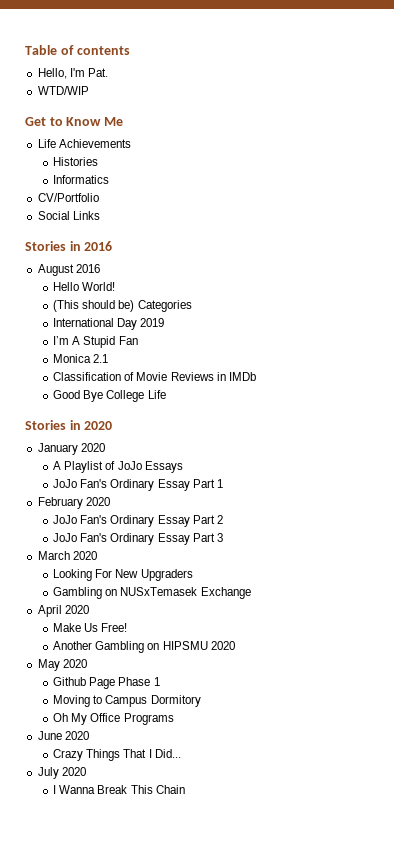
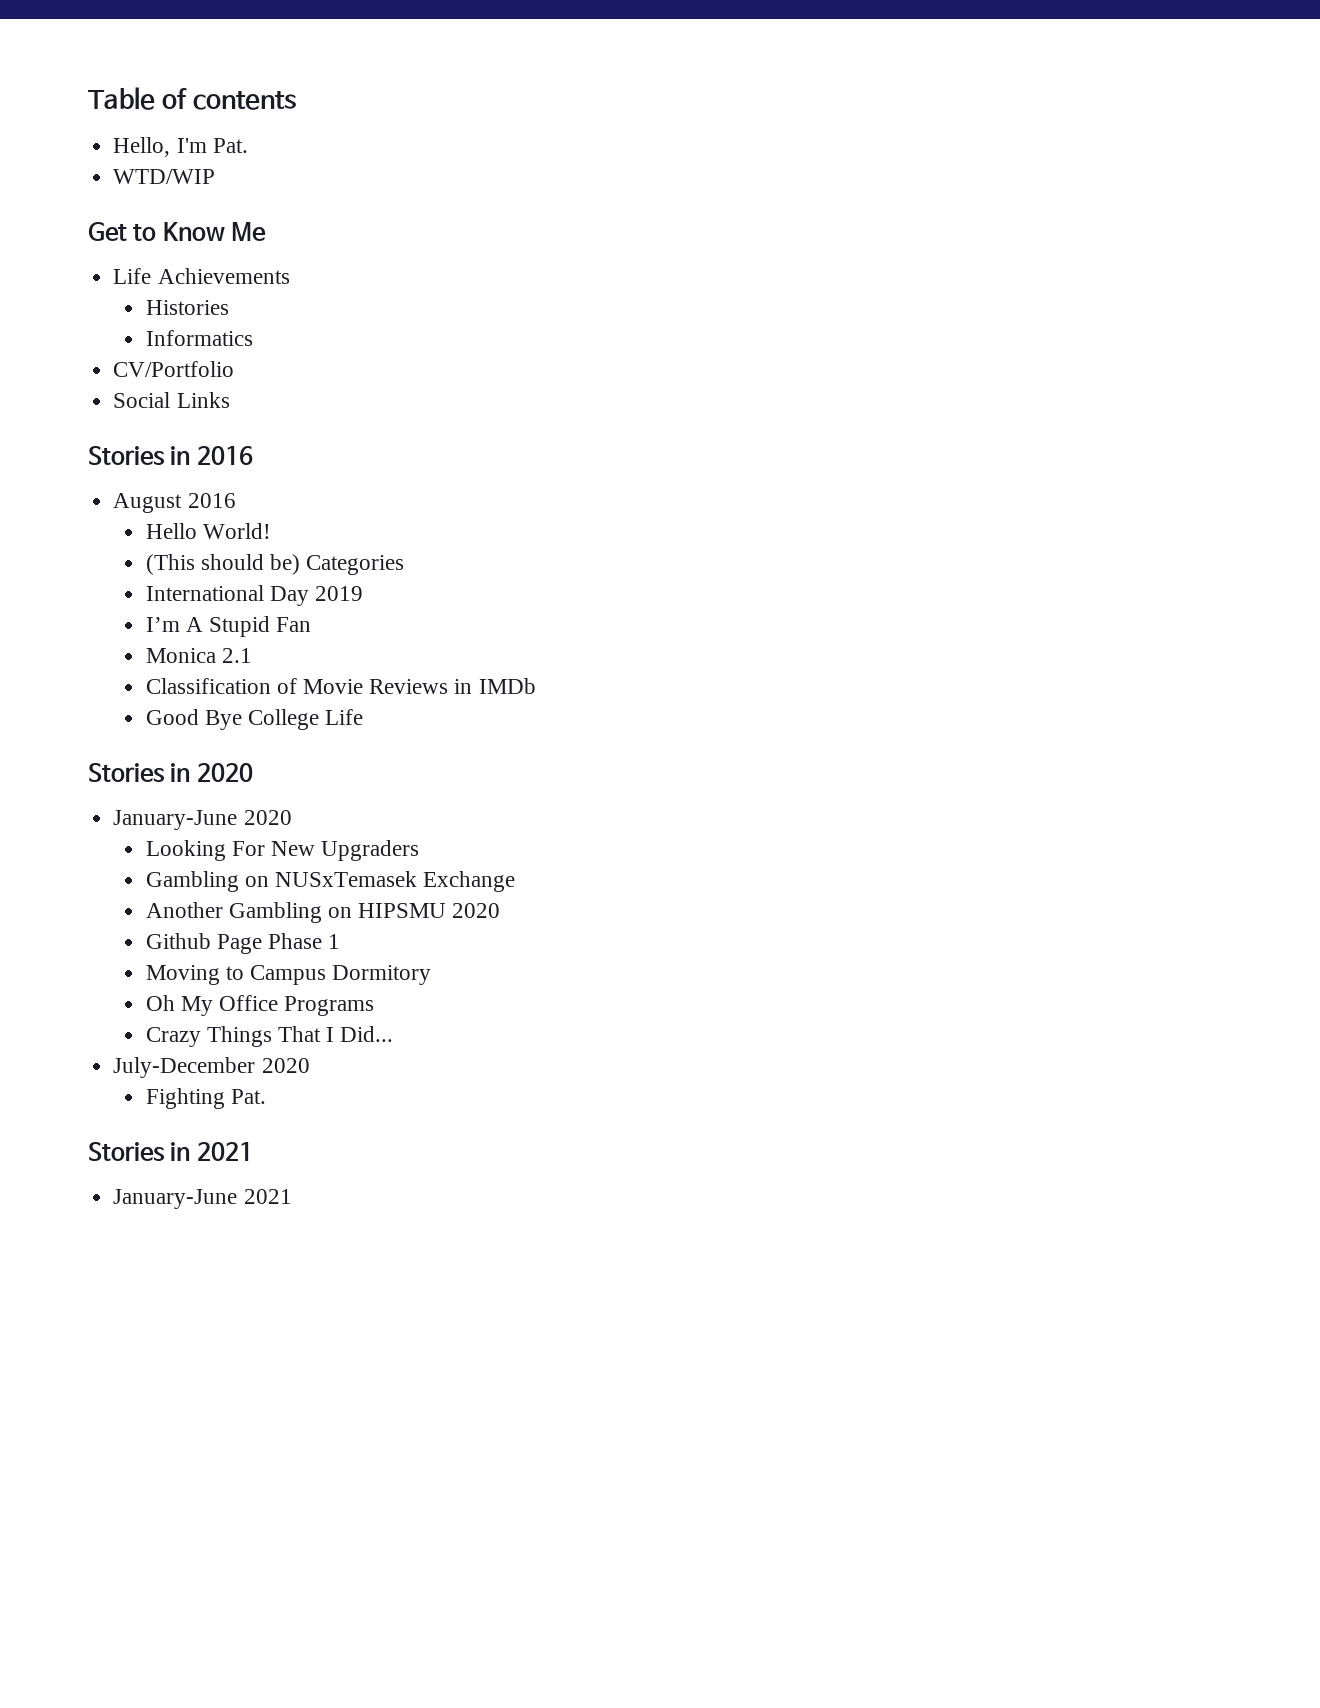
- January 2020
- A Playlist of JoJo Essays
- JoJo Fan's Ordinary Essay Part 1
- February 2020
- JoJo Fan's Ordinary Essay Part 2
- JoJo Fan's Ordinary Essay Part 3
- March 2020
+ January-June 2020
- April 2020
- Make Us Free!
- May 2020
- June 2020
- July 2020
- I Wanna Break This Chain
+ July-December 2020
+ Fighting Pat.
+ Stories in 2021
+ January-June 2021

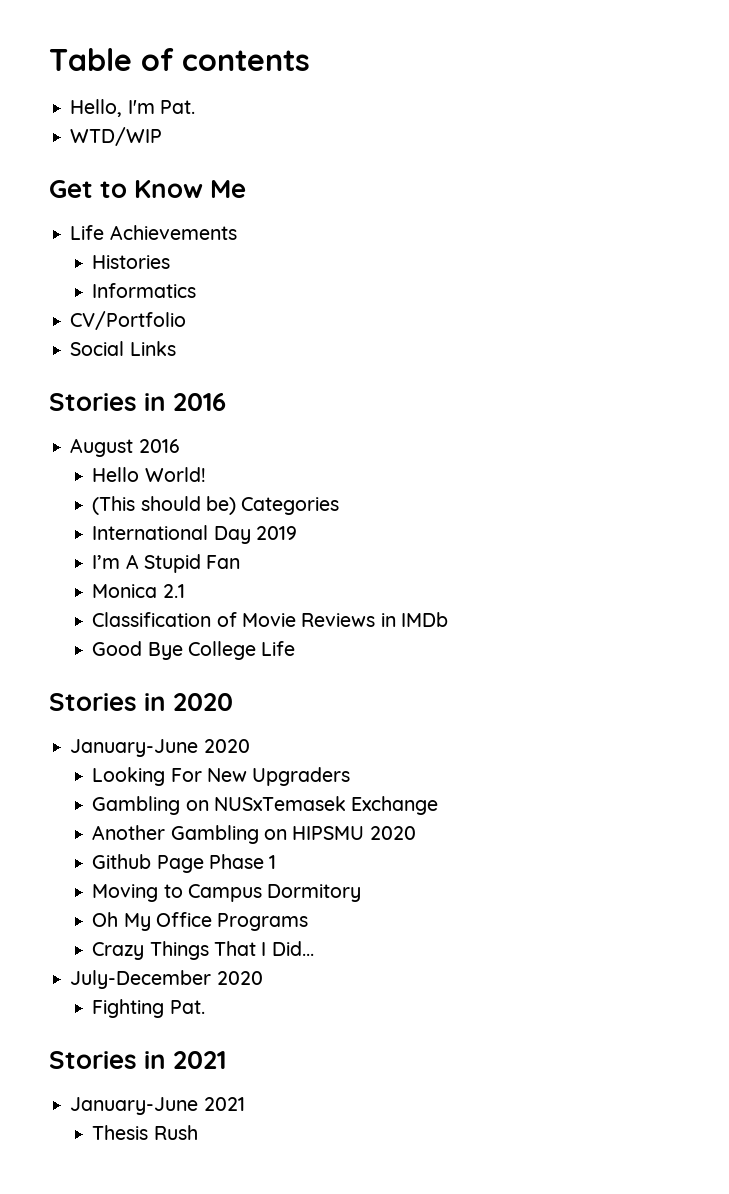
+ Thesis Rush

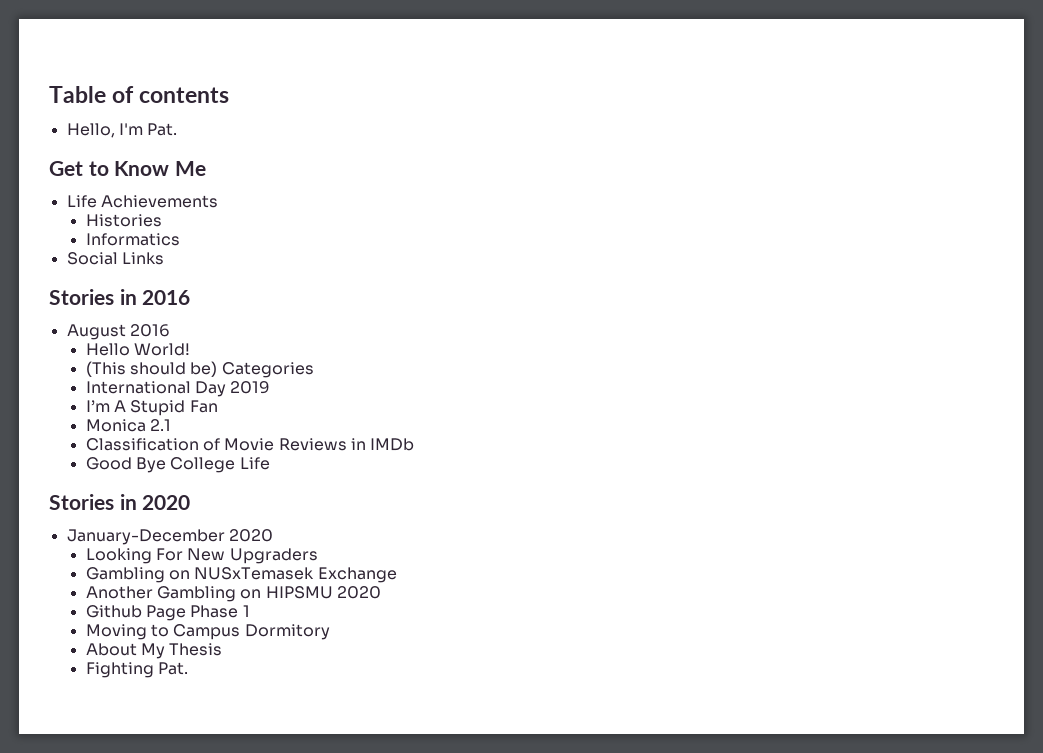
- WTD/WIP
- CV/Portfolio
- January-June 2020
+ January-December 2020
- Oh My Office Programs
- Crazy Things That I Did...
- July-December 2020
+ About My Thesis
  Fighting Pat.
- Stories in 2021
- January-June 2021
- Thesis Rush

